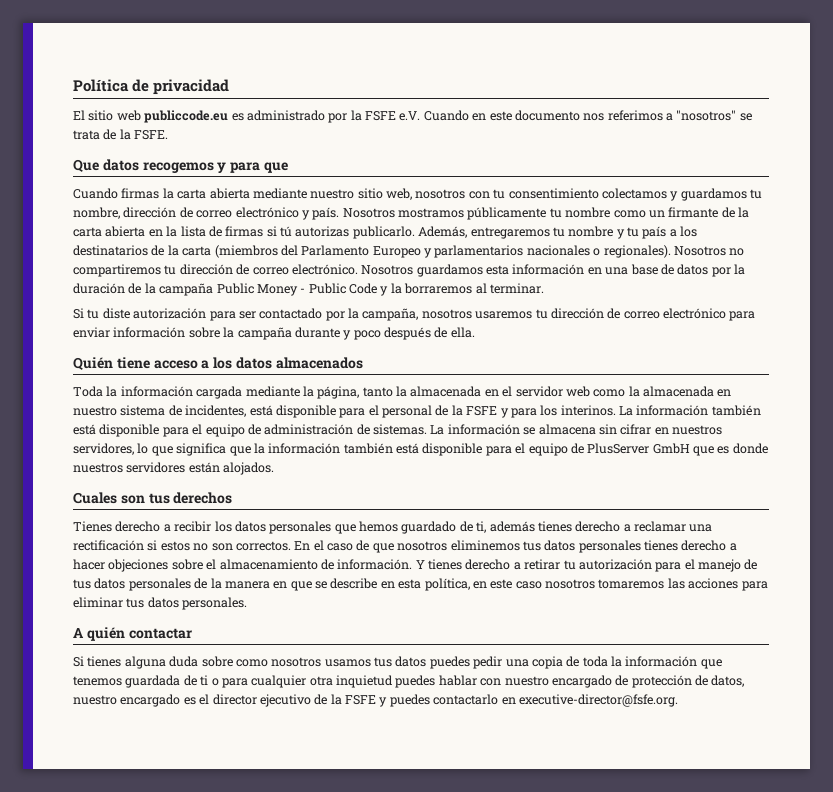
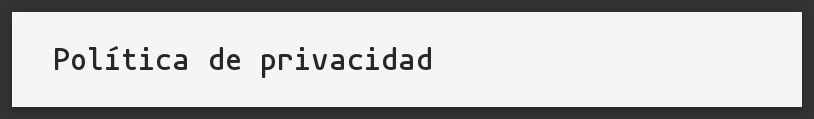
- El sitio web publiccode.eu es administrado por la FSFE e.V. Cuando en este documento nos referimos a "nosotros" se trata de la FSFE.
- Que datos recogemos y para que
- Cuando firmas la carta abierta mediante nuestro sitio web, nosotros con tu consentimiento colectamos y guardamos tu nombre, dirección de correo electrónico y país. Nosotros mostramos públicamente tu nombre como un firmante de la carta abierta en la lista de firmas si tú autorizas publicarlo. Además, entregaremos tu nombre y tu país a los destinatarios de la carta (miembros del Parlamento Europeo y parlamentarios nacionales o regionales). Nosotros no compartiremos tu dirección de correo electrónico. Nosotros guardamos esta información en una base de datos por la duración de la campaña Public Money - Public Code y la borraremos al terminar.
- Si tu diste autorización para ser contactado por la campaña, nosotros usaremos tu dirección de correo electrónico para enviar información sobre la campaña durante y poco después de ella.
- Quién tiene acceso a los datos almacenados
- Toda la información cargada mediante la página, tanto la almacenada en el servidor web como la almacenada en nuestro sistema de incidentes, está disponible para el personal de la FSFE y para los interinos. La información también está disponible para el equipo de administración de sistemas. La información se almacena sin cifrar en nuestros servidores, lo que significa que la información también está disponible para el equipo de PlusServer GmbH que es donde nuestros servidores están alojados.
- Cuales son tus derechos
- Tienes derecho a recibir los datos personales que hemos guardado de ti, además tienes derecho a reclamar una rectificación si estos no son correctos. En el caso de que nosotros eliminemos tus datos personales tienes derecho a hacer objeciones sobre el almacenamiento de información. Y tienes derecho a retirar tu autorización para el manejo de tus datos personales de la manera en que se describe en esta política, en este caso nosotros tomaremos las acciones para eliminar tus datos personales.
- A quién contactar
- Si tienes alguna duda sobre como nosotros usamos tus datos puedes pedir una copia de toda la información que tenemos guardada de ti o para cualquier otra inquietud puedes hablar con nuestro encargado de protección de datos, nuestro encargado es el director ejecutivo de la FSFE y puedes contactarlo en executive-director@fsfe.org.

